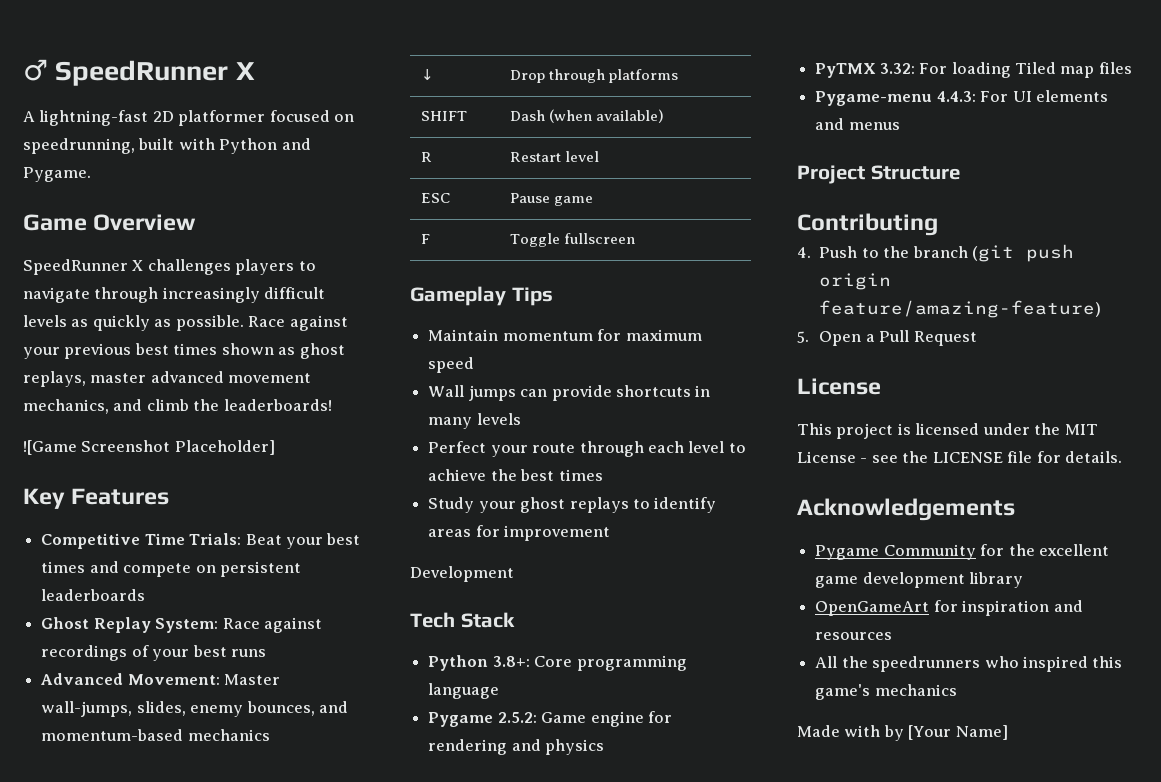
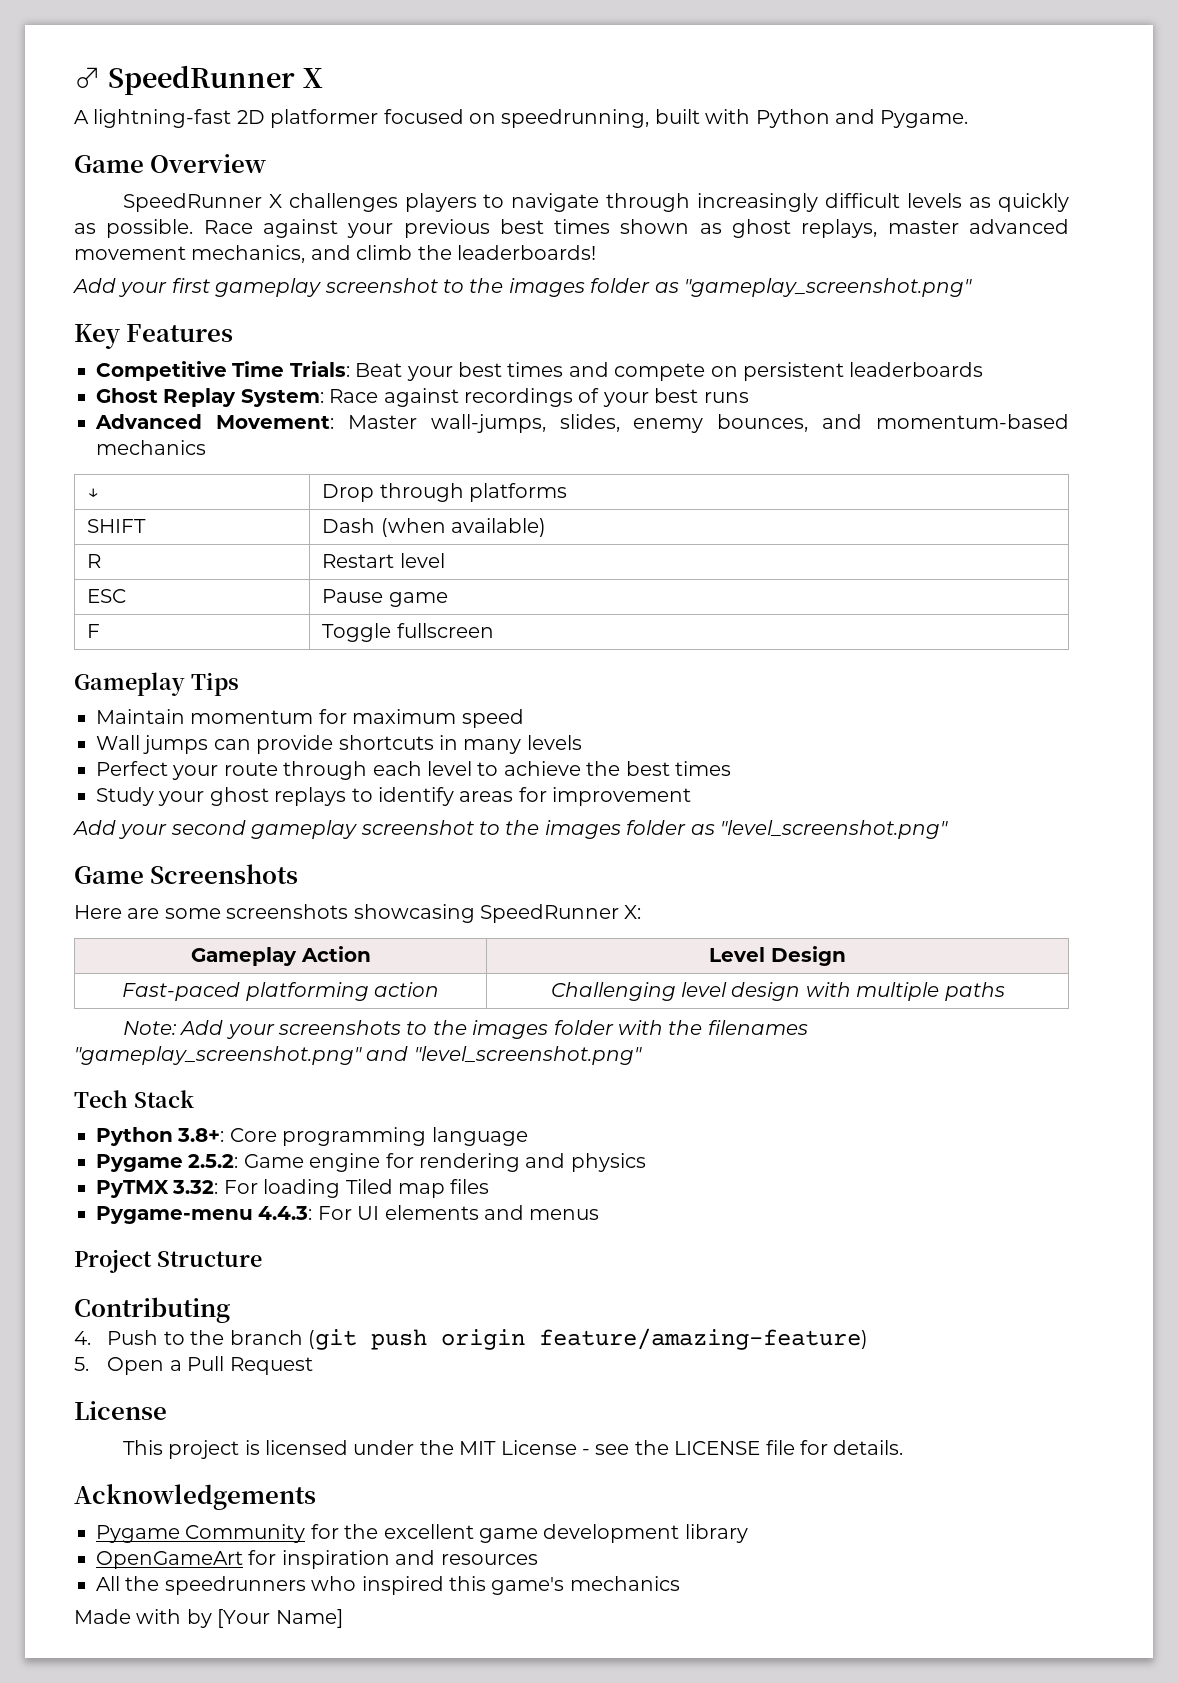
- ![Game Screenshot Placeholder]
+ Add your first gameplay screenshot to the images folder as "gameplay_screenshot.png"
- Development
+ Add your second gameplay screenshot to the images folder as "level_screenshot.png"
+ Game Screenshots
+ Here are some screenshots showcasing SpeedRunner X:
+ Gameplay Action | Level Design
+ Fast-paced platforming action | Challenging level design with multiple paths
+ Note: Add your screenshots to the images folder with the filenames "gameplay_screenshot.png" and "level_screenshot.png"

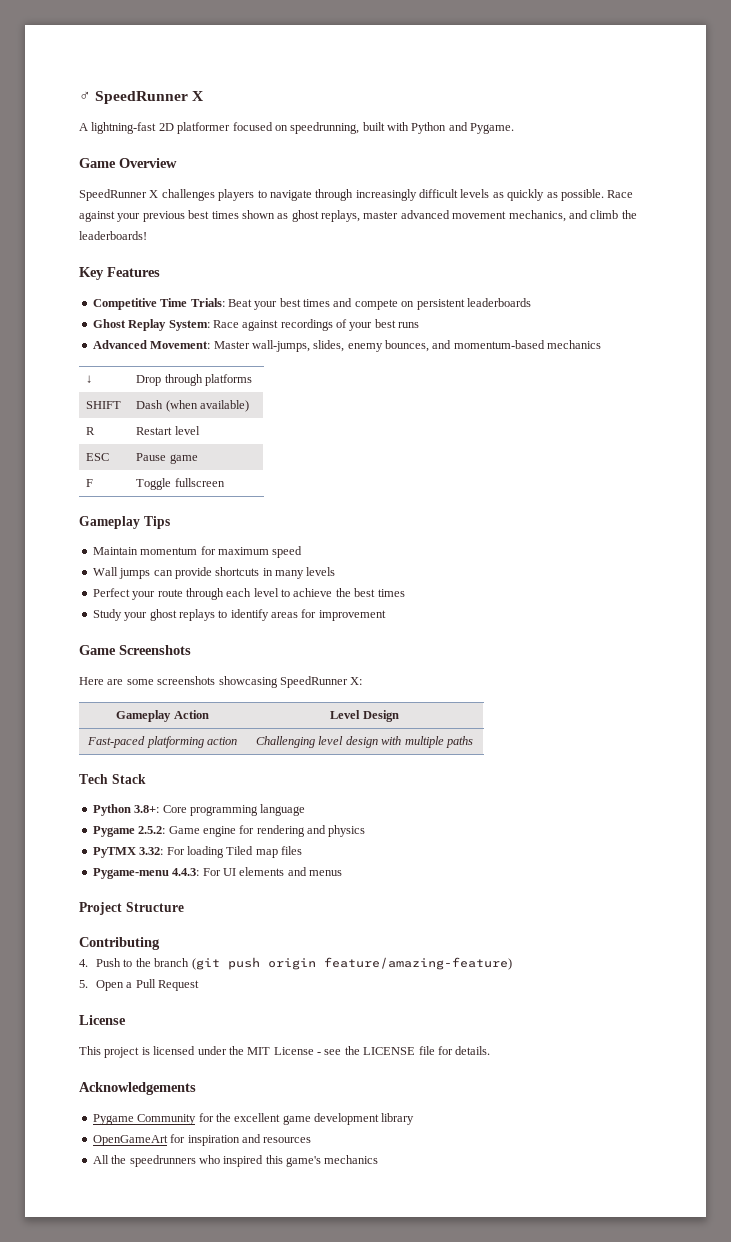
- Add your first gameplay screenshot to the images folder as "gameplay_screenshot.png"
- Add your second gameplay screenshot to the images folder as "level_screenshot.png"
- Note: Add your screenshots to the images folder with the filenames "gameplay_screenshot.png" and "level_screenshot.png"
- Made with by [Your Name]

